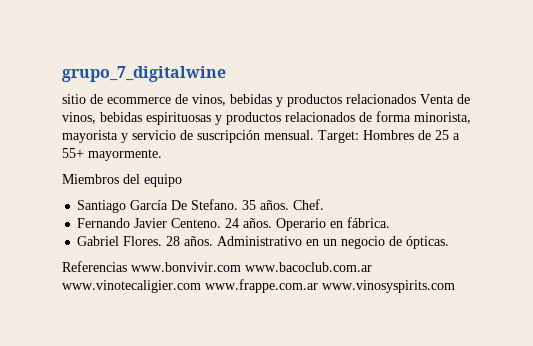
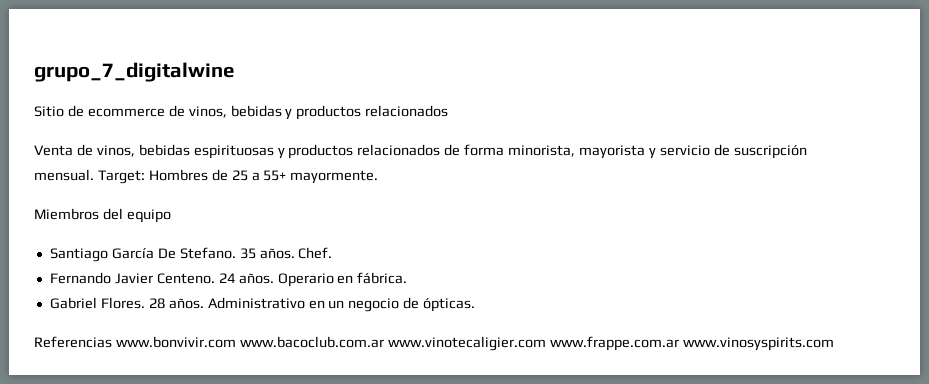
- sitio de ecommerce de vinos, bebidas y productos relacionados Venta de vinos, bebidas espirituosas y productos relacionados de forma minorista, mayorista y servicio de suscripción mensual.
+ Sitio de ecommerce de vinos, bebidas y productos relacionados
+ Venta de vinos, bebidas espirituosas y productos relacionados de forma minorista, mayorista y servicio de suscripción mensual.

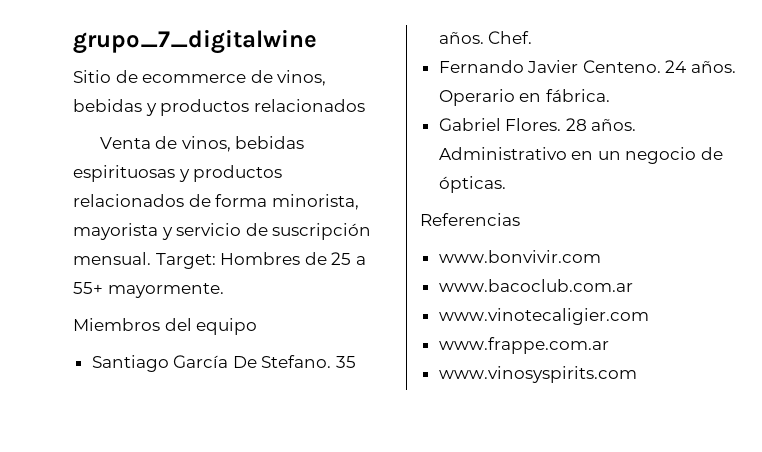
- Referencias www.bonvivir.com www.bacoclub.com.ar www.vinotecaligier.com www.frappe.com.ar www.vinosyspirits.com
+ Referencias
+ www.bonvivir.com
+ www.bacoclub.com.ar
+ www.vinotecaligier.com
+ www.frappe.com.ar
+ www.vinosyspirits.com

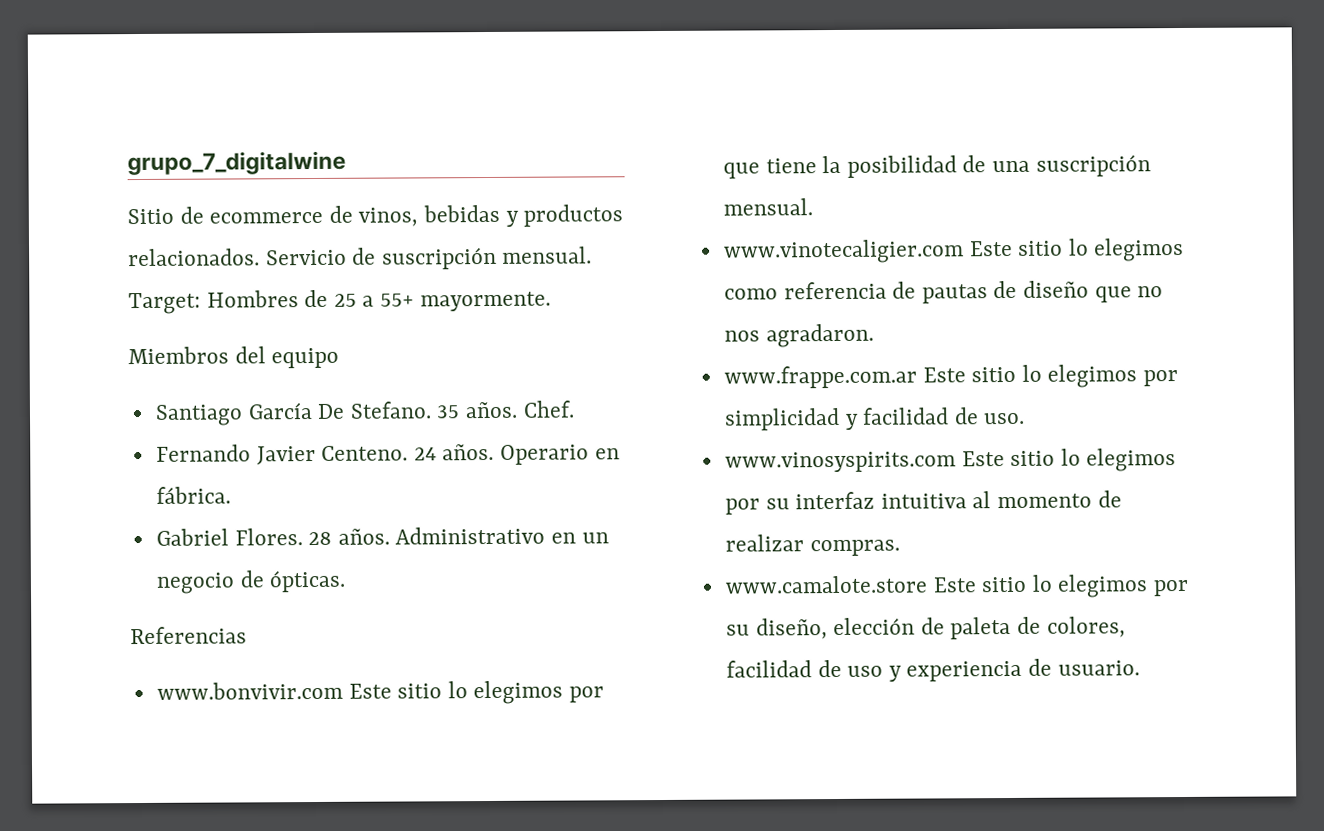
- Sitio de ecommerce de vinos, bebidas y productos relacionados
- Venta de vinos, bebidas espirituosas y productos relacionados de forma minorista, mayorista y servicio de suscripción mensual.
+ Sitio de ecommerce de vinos, bebidas y productos relacionados. Servicio de suscripción mensual.
- www.bonvivir.com
- www.bacoclub.com.ar
- www.vinotecaligier.com
- www.frappe.com.ar
- www.vinosyspirits.com
+ www.bonvivir.com Este sitio lo elegimos por que tiene la posibilidad de una suscripción mensual.
+ www.vinotecaligier.com Este sitio lo elegimos como referencia de pautas de diseño que no nos agradaron.
+ www.frappe.com.ar Este sitio lo elegimos por simplicidad y facilidad de uso.
+ www.vinosyspirits.com Este sitio lo elegimos por su interfaz intuitiva al momento de realizar compras.
+ www.camalote.store Este sitio lo elegimos por su diseño, elección de paleta de colores, facilidad de uso y experiencia de usuario.

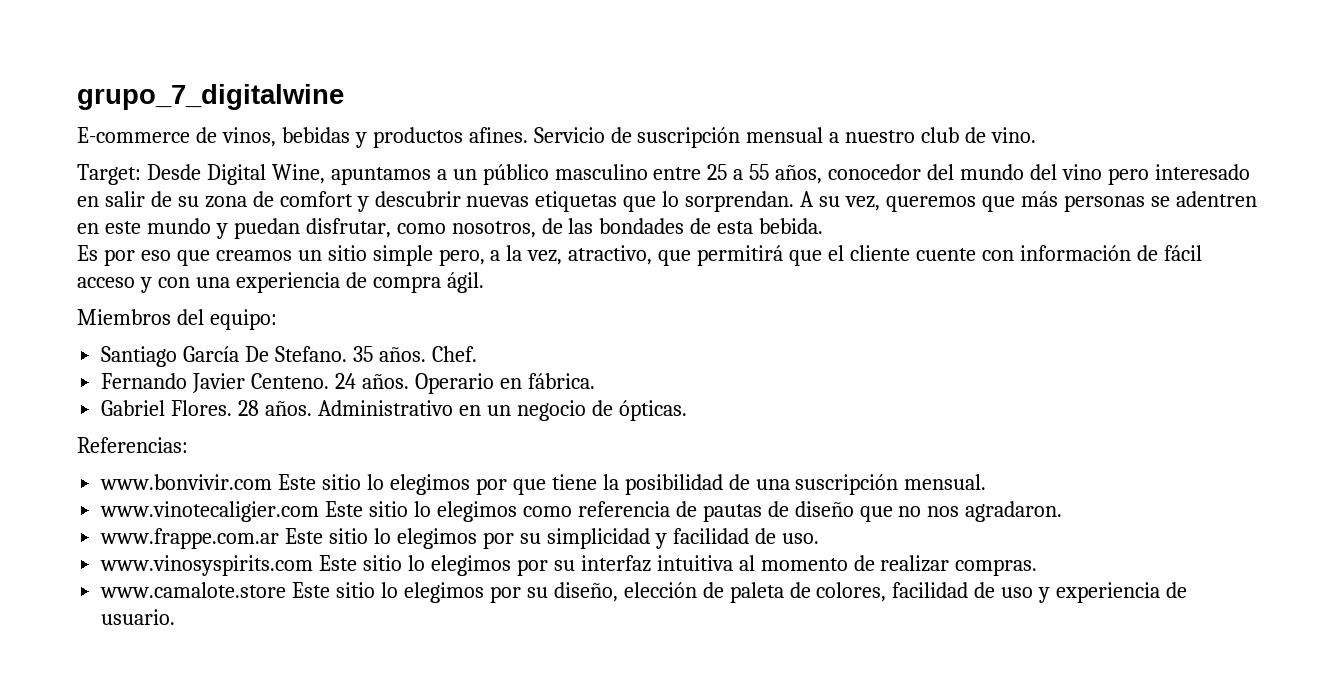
- Sitio de ecommerce de vinos, bebidas y productos relacionados.
+ E-commerce de vinos, bebidas y productos afines.
- Servicio de suscripción mensual. Target: Hombres de 25 a 55+ mayormente.
+ Servicio de suscripción mensual a nuestro club de vino.
+ Target: Desde Digital Wine, apuntamos a un público masculino entre 25 a 55 años, conocedor del mundo del vino pero interesado en salir de su zona de comfort y descubrir nuevas etiquetas que lo sorprendan. A su vez, queremos que más personas se adentren en este mundo y puedan disfrutar, como nosotros, de las bondades de esta bebida.
+ Es por eso que creamos un sitio simple pero, a la vez, atractivo, que permitirá que el cliente cuente con información de fácil acceso y con una experiencia de compra ágil.
- Miembros del equipo
+ Miembros del equipo:
- Referencias
+ Referencias:
- www.frappe.com.ar Este sitio lo elegimos por simplicidad y facilidad de uso.
+ www.frappe.com.ar Este sitio lo elegimos por su simplicidad y facilidad de uso.

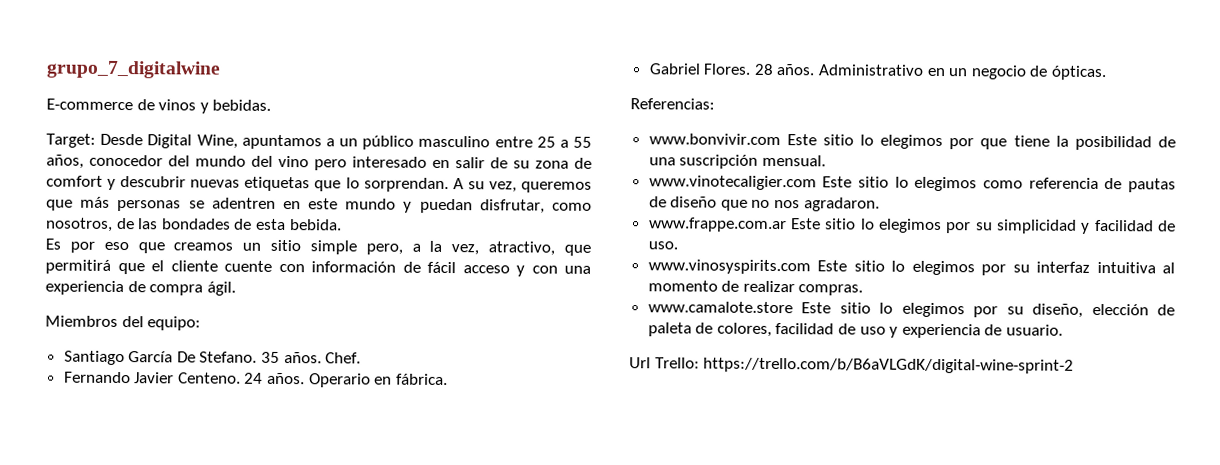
- E-commerce de vinos, bebidas y productos afines. Servicio de suscripción mensual a nuestro club de vino.
+ E-commerce de vinos y bebidas.
+ Url Trello: https://trello.com/b/B6aVLGdK/digital-wine-sprint-2

